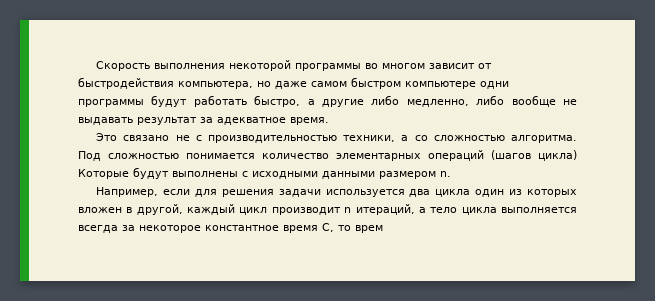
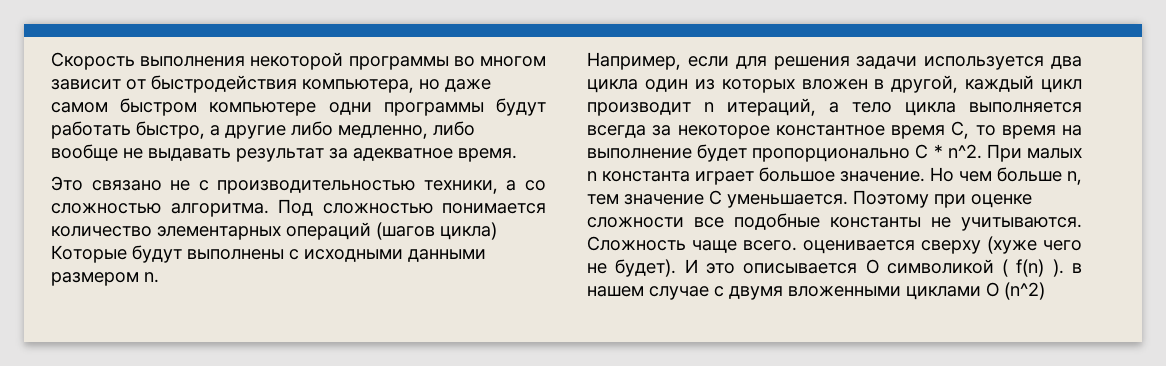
- Например, если для решения задачи используется два цикла один из которых вложен в другой, каждый цикл производит n итераций, а тело цикла выполняется всегда за некоторое константное время C, то врем
+ Например, если для решения задачи используется два цикла один из которых вложен в другой, каждый цикл производит n итераций, а тело цикла выполняется всегда за некоторое константное время C, то время на выполнение будет пропорционально С * n^2. При малых n константа играет большое значение. Но чем больше n, тем значение C уменьшается. Поэтому при оценке сложности все подобные константы не учитываются. Сложность чаще всего. оценивается сверху (хуже чего не будет). И это описывается O символикой ( f(n) ). в нашем случае с двумя вложенными циклами O (n^2)

